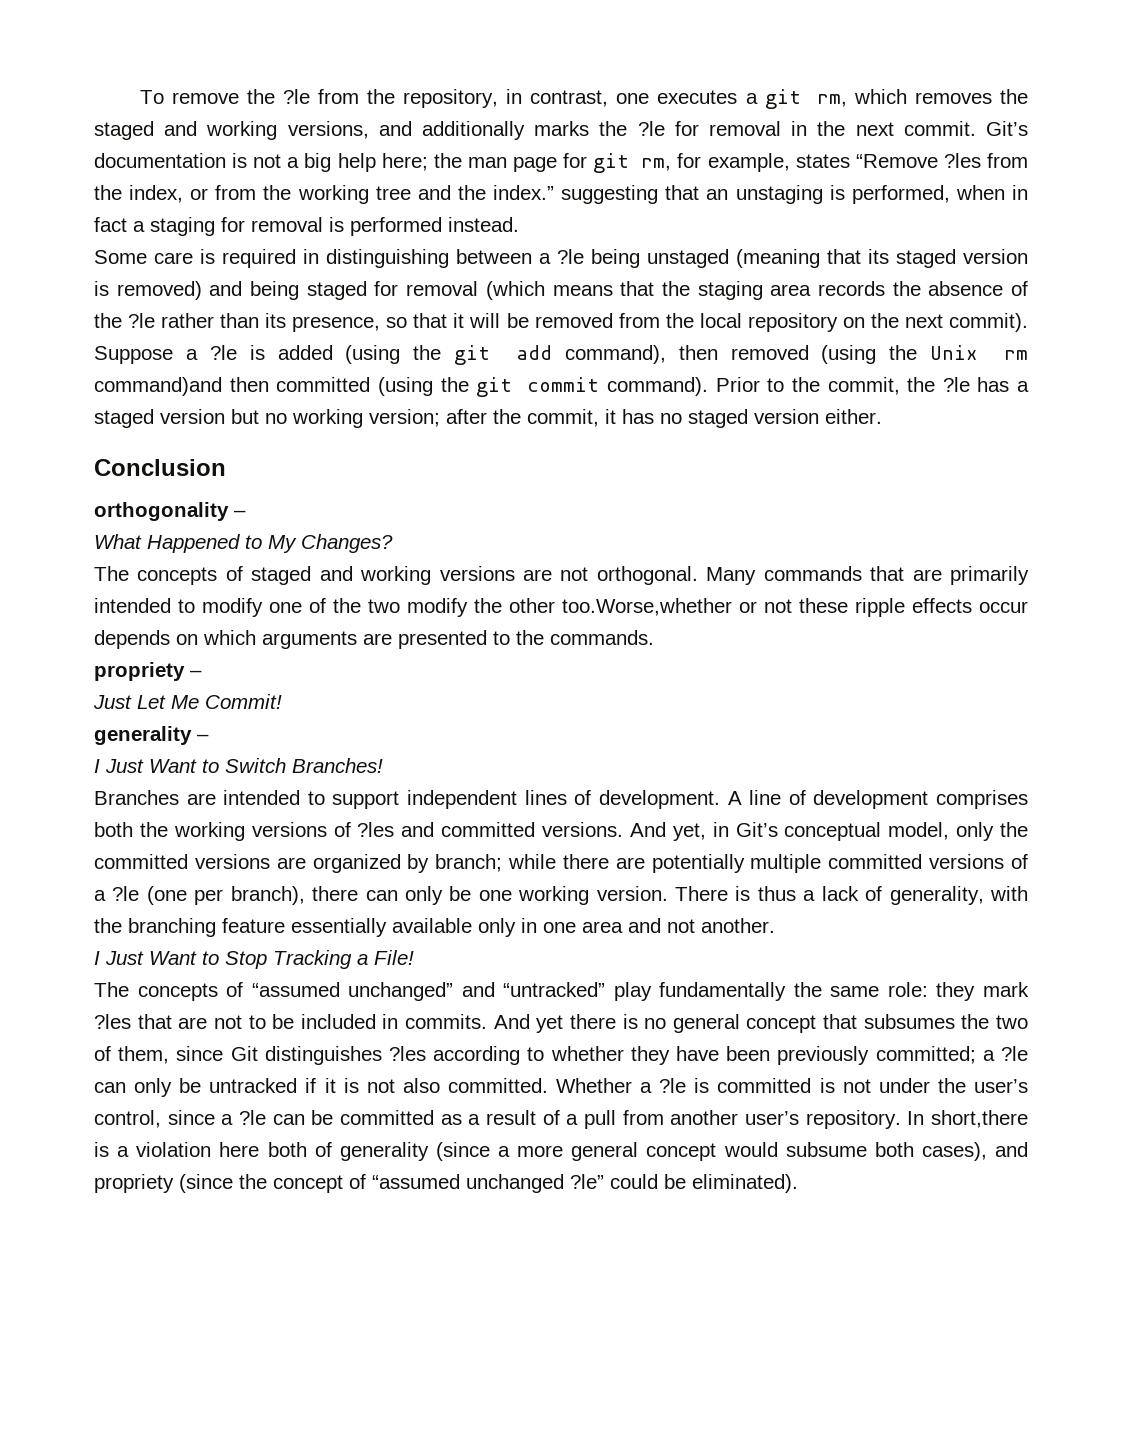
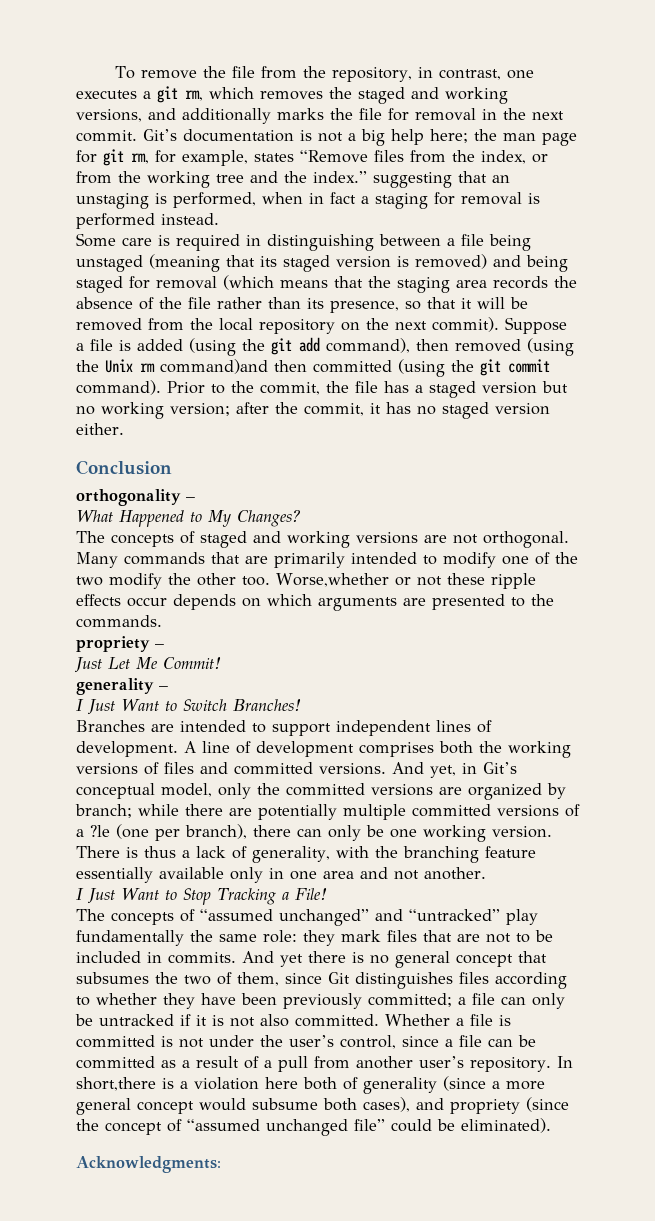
- To remove the ?le from the repository, in contrast, one executes a git rm, which removes the staged and working versions, and additionally marks the ?le for removal in the next commit.
+ To remove the file from the repository, in contrast, one executes a git rm, which removes the staged and working versions, and additionally marks the file for removal in the next commit.
- Git’s documentation is not a big help here; the man page for git rm, for example, states “Remove ?les from the index, or from the working tree and the index.” suggesting that an unstaging is performed, when in fact a staging for removal is performed instead.
+ Git’s documentation is not a big help here; the man page for git rm, for example, states “Remove files from the index, or from the working tree and the index.” suggesting that an unstaging is performed, when in fact a staging for removal is performed instead.
- Some care is required in distinguishing between a ?le being unstaged (meaning that its staged version is removed) and being staged for removal (which means that the staging area records the absence of the ?le rather than its presence, so that it will be removed from the local repository on the next commit).
+ Some care is required in distinguishing between a file being unstaged (meaning that its staged version is removed) and being staged for removal (which means that the staging area records the absence of the file rather than its presence, so that it will be removed from the local repository on the next commit).
- Suppose a ?le is added (using the git add command), then removed (using the Unix rm command)and then committed (using the git commit command).
+ Suppose a file is added (using the git add command), then removed (using the Unix rm command)and then committed (using the git commit command).
- Prior to the commit, the ?le has a staged version but no working version; after the commit, it has no staged version either.
+ Prior to the commit, the file has a staged version but no working version; after the commit, it has no staged version either.
- Many commands that are primarily intended to modify one of the two modify the other too.Worse,whether or not these ripple effects occur depends on which arguments are presented to the commands.
+ Many commands that are primarily intended to modify one of the two modify the other too. Worse,whether or not these ripple effects occur depends on which arguments are presented to the commands.
- A line of development comprises both the working versions of ?les and committed versions.
+ A line of development comprises both the working versions of files and committed versions.
- The concepts of “assumed unchanged” and “untracked” play fundamentally the same role: they mark ?les that are not to be included in commits.
+ The concepts of “assumed unchanged” and “untracked” play fundamentally the same role: they mark files that are not to be included in commits.
- And yet there is no general concept that subsumes the two of them, since Git distinguishes ?les according to whether they have been previously committed; a ?le can only be untracked if it is not also committed.
+ And yet there is no general concept that subsumes the two of them, since Git distinguishes files according to whether they have been previously committed; a file can only be untracked if it is not also committed.
- Whether a ?le is committed is not under the user’s control, since a ?le can be committed as a result of a pull from another user’s repository.
+ Whether a file is committed is not under the user’s control, since a file can be committed as a result of a pull from another user’s repository.
- In short,there is a violation here both of generality (since a more general concept would subsume both cases), and propriety (since the concept of “assumed unchanged ?le” could be eliminated).
+ In short,there is a violation here both of generality (since a more general concept would subsume both cases), and propriety (since the concept of “assumed unchanged file” could be eliminated).
+ Acknowledgments:

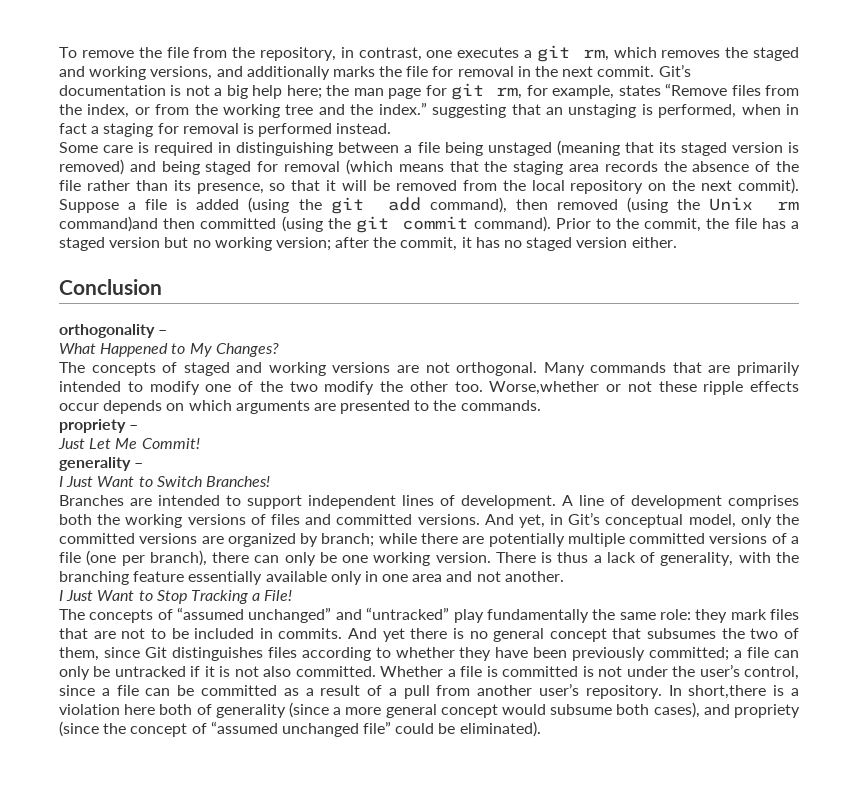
- And yet, in Git’s conceptual model, only the committed versions are organized by branch; while there are potentially multiple committed versions of a ?le (one per branch), there can only be one working version.
+ And yet, in Git’s conceptual model, only the committed versions are organized by branch; while there are potentially multiple committed versions of a file (one per branch), there can only be one working version.
- Acknowledgments:

